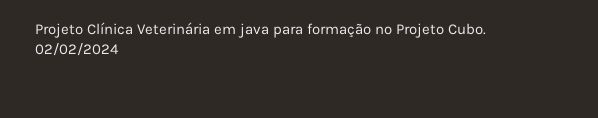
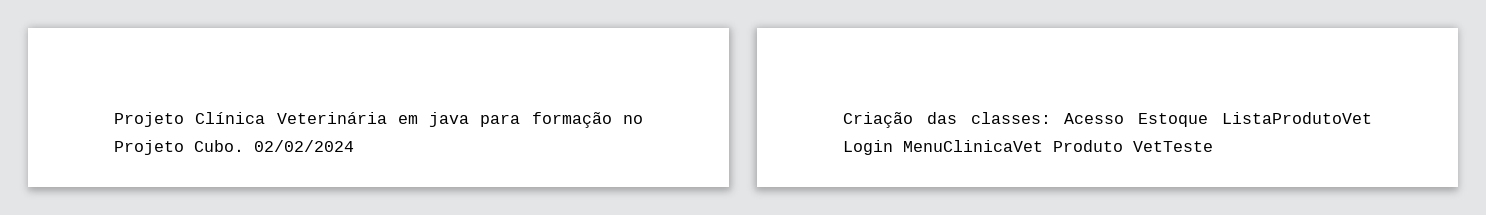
+ Criação das classes: Acesso Estoque ListaProdutoVet Login MenuClinicaVet Produto VetTeste

